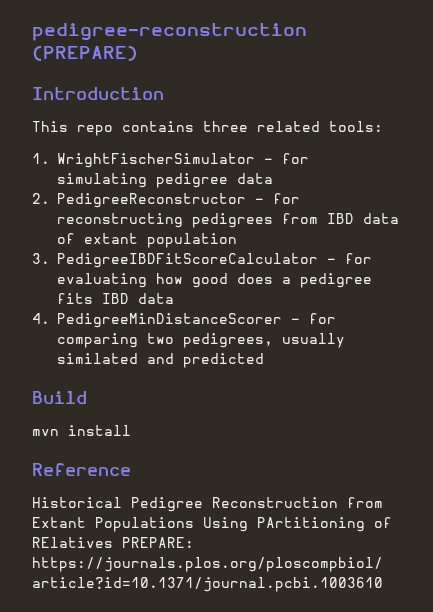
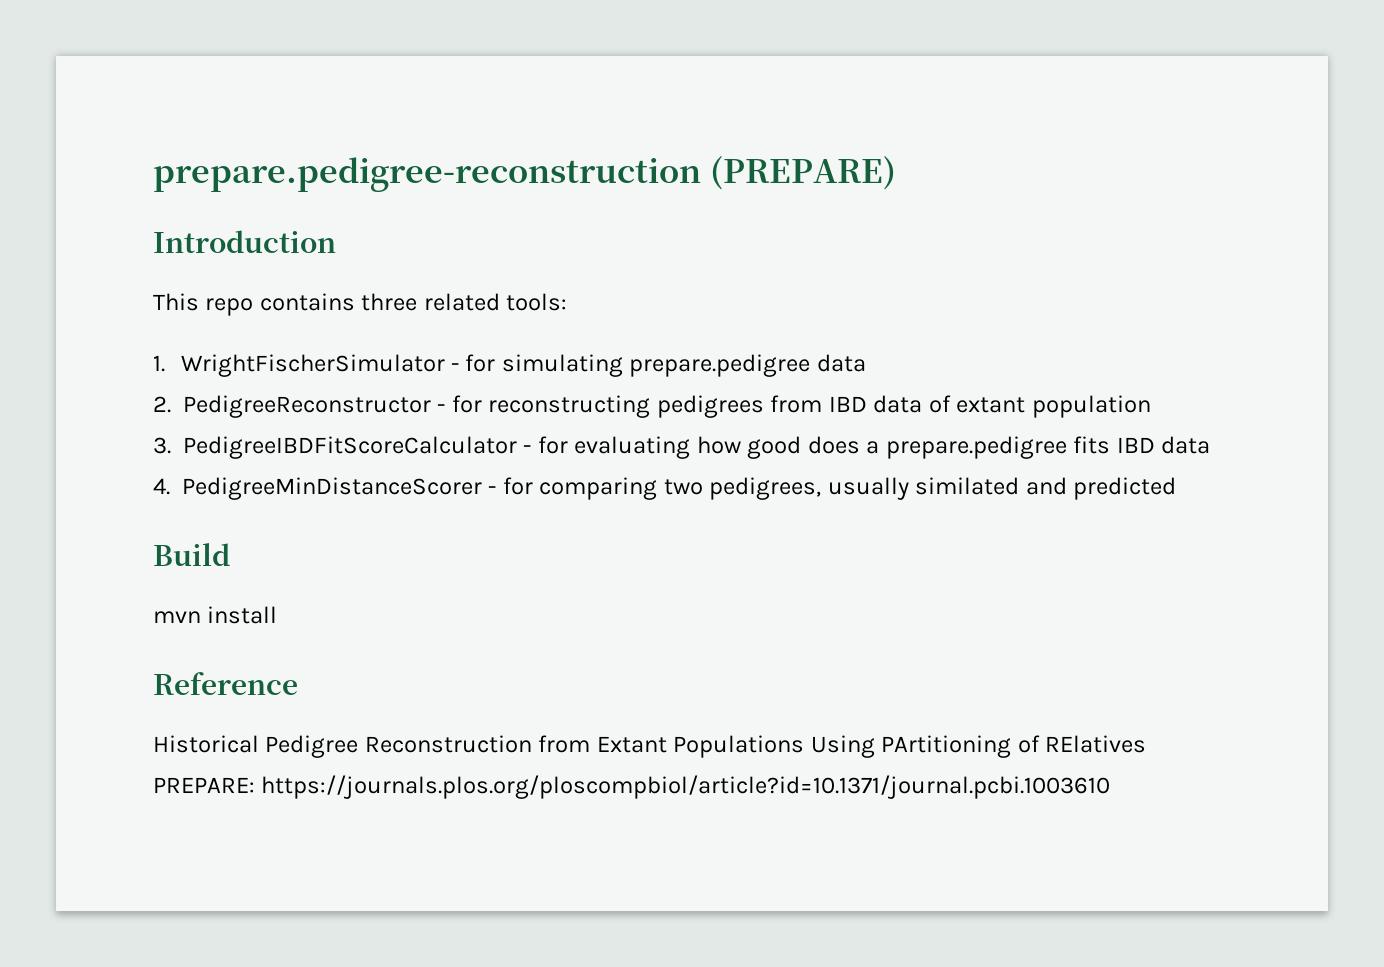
- pedigree-reconstruction (PREPARE)
+ prepare.pedigree-reconstruction (PREPARE)
- 1. WrightFischerSimulator - for simulating pedigree data
+ 1. WrightFischerSimulator - for simulating prepare.pedigree data
- 3. PedigreeIBDFitScoreCalculator - for evaluating how good does a pedigree fits IBD data
+ 3. PedigreeIBDFitScoreCalculator - for evaluating how good does a prepare.pedigree fits IBD data

